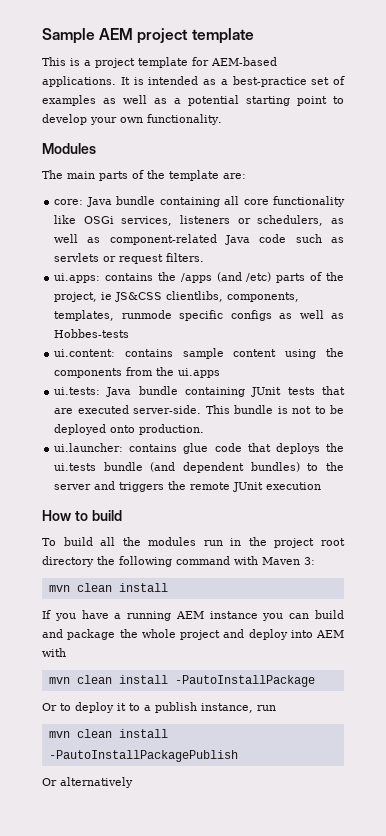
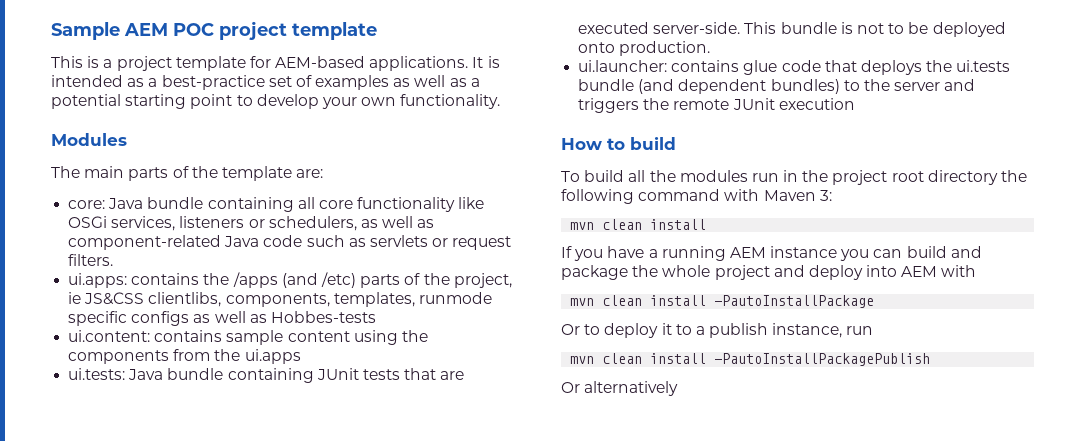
- Sample AEM project template
+ Sample AEM POC project template

